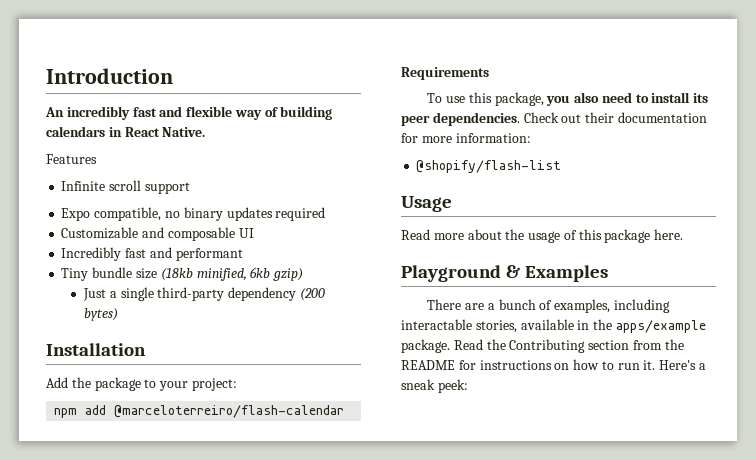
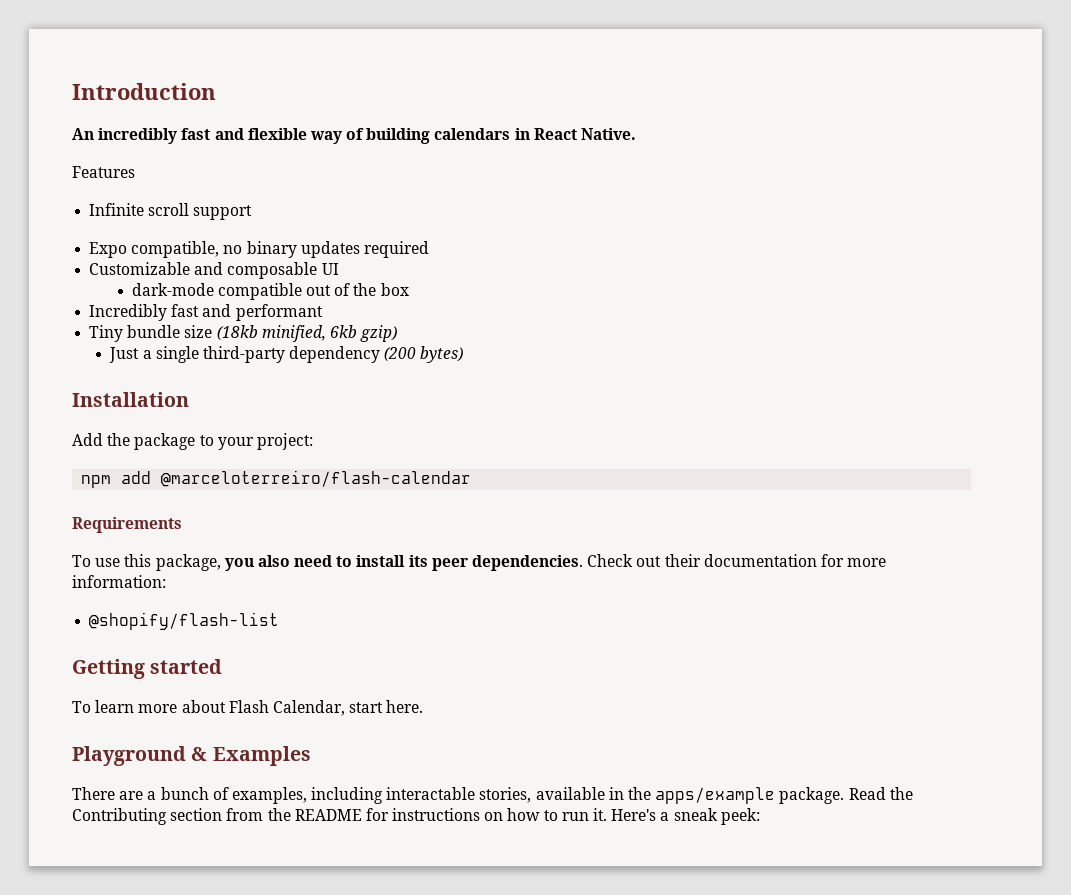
+ dark-mode compatible out of the box
- Usage
- Read more about the usage of this package here.
+ Getting started
+ To learn more about Flash Calendar, start here.

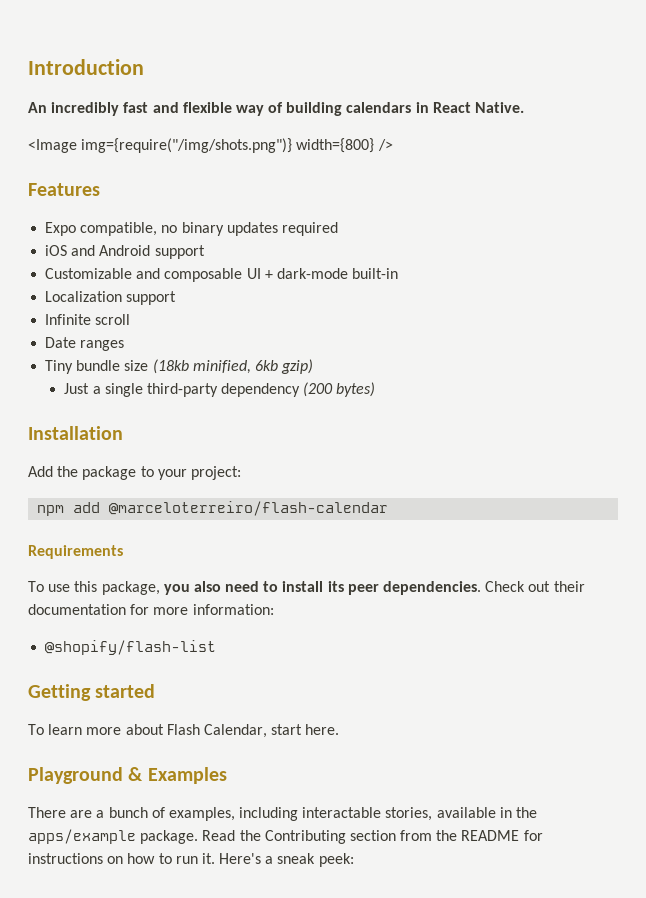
+ <Image img={require("/img/shots.png")} width={800} />
  Features
- Infinite scroll support
+ iOS and Android support
- Customizable and composable UI
- dark-mode compatible out of the box
- Incredibly fast and performant
+ Customizable and composable UI + dark-mode built-in
+ Localization support
+ Infinite scroll
+ Date ranges

